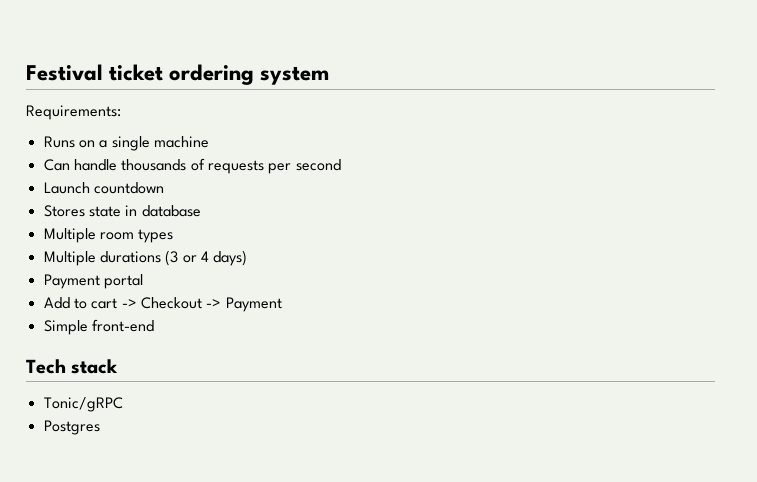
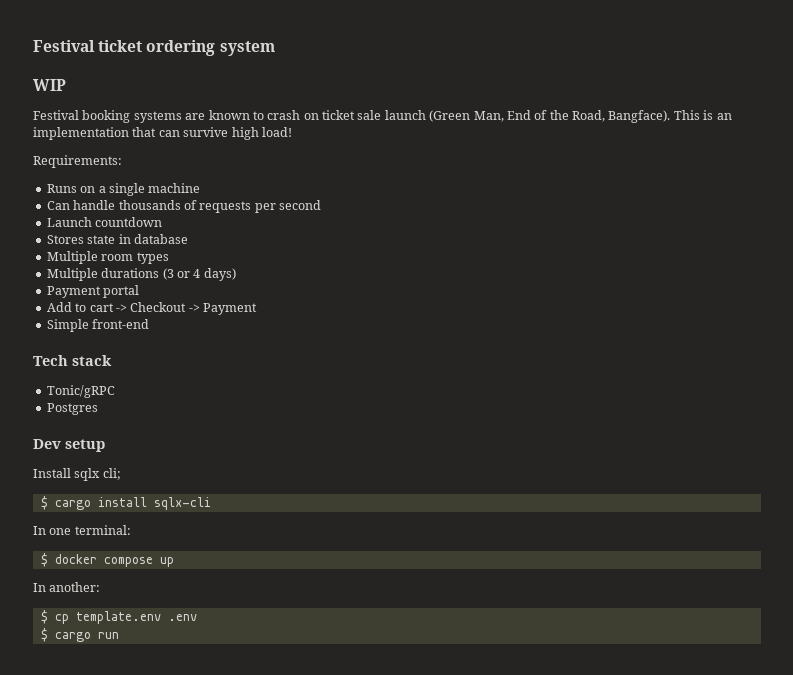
+ WIP
+ Festival booking systems are known to crash on ticket sale launch (Green Man, End of the Road, Bangface). This is an implementation that can survive high load!
+ Dev setup
+ Install sqlx cli;
+ $ cargo install sqlx-cli
+ In one terminal:
+ $ docker compose up
+ In another:
+ $ cp template.env .env
+ $ cargo run

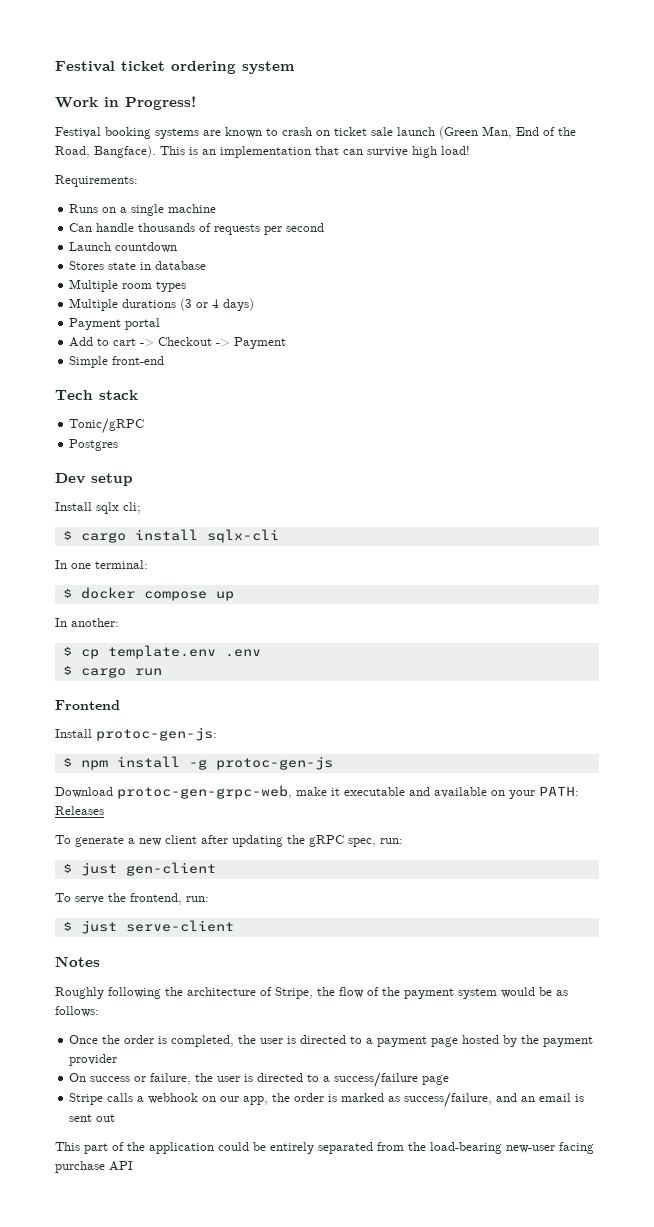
- WIP
+ Work in Progress!
+ Frontend
+ Install protoc-gen-js:
+ $ npm install -g protoc-gen-js
+ Download protoc-gen-grpc-web, make it executable and available on your PATH: Releases
+ To generate a new client after updating the gRPC spec, run:
+ $ just gen-client
+ To serve the frontend, run:
+ $ just serve-client
+ Notes
+ Roughly following the architecture of Stripe, the flow of the payment system would be as follows:
+ Once the order is completed, the user is directed to a payment page hosted by the payment provider
+ On success or failure, the user is directed to a success/failure page
+ Stripe calls a webhook on our app, the order is marked as success/failure, and an email is sent out
+ This part of the application could be entirely separated from the load-bearing new-user facing purchase API

